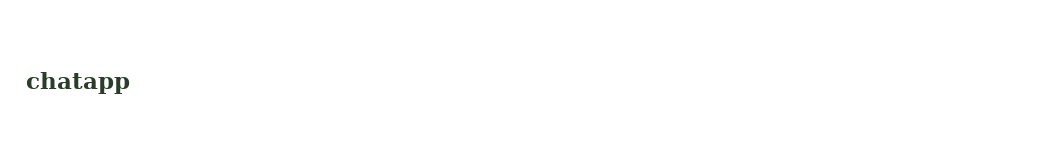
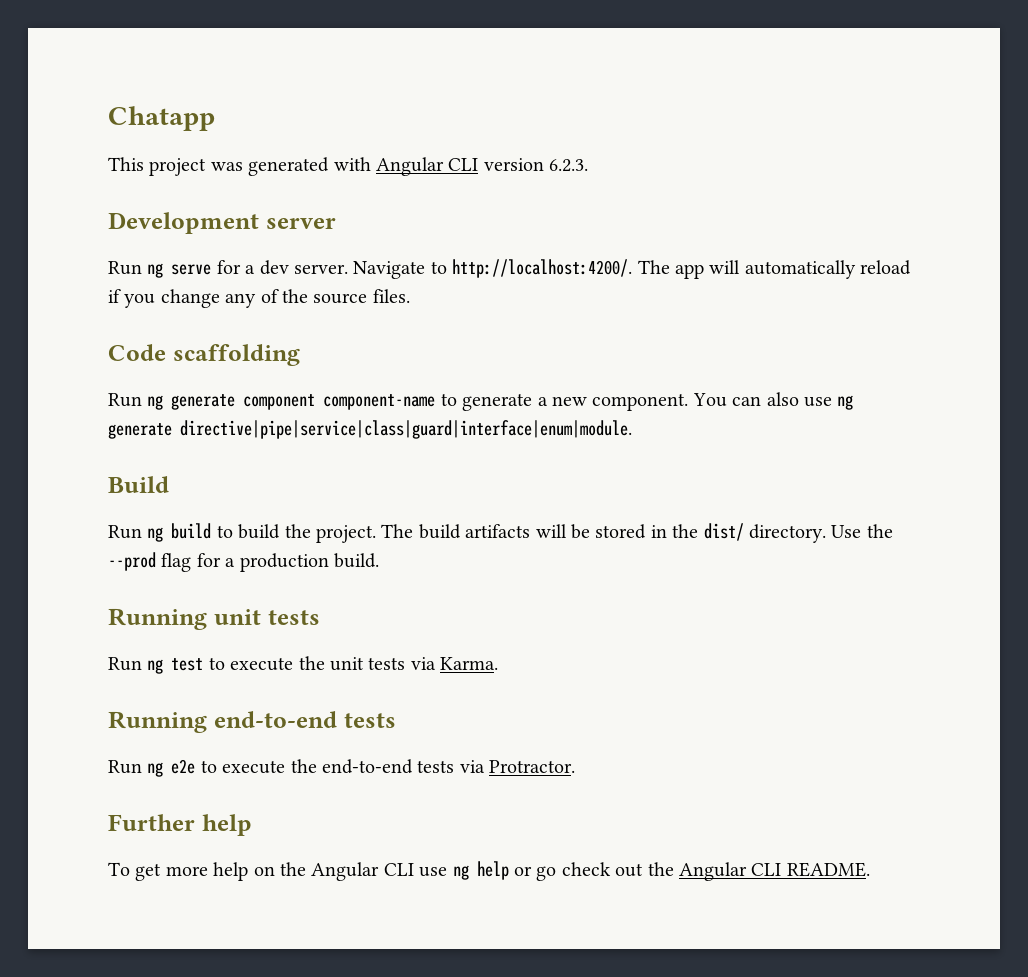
- chatapp
+ Chatapp
+ This project was generated with Angular CLI version 6.2.3.
+ Development server
+ Run ng serve for a dev server. Navigate to http://localhost:4200/. The app will automatically reload if you change any of the source files.
+ Code scaffolding
+ Run ng generate component component-name to generate a new component. You can also use ng generate directive|pipe|service|class|guard|interface|enum|module.
+ Build
+ Run ng build to build the project. The build artifacts will be stored in the dist/ directory. Use the --prod flag for a production build.
+ Running unit tests
+ Run ng test to execute the unit tests via Karma.
+ Running end-to-end tests
+ Run ng e2e to execute the end-to-end tests via Protractor.
+ Further help
+ To get more help on the Angular CLI use ng help or go check out the Angular CLI README.

